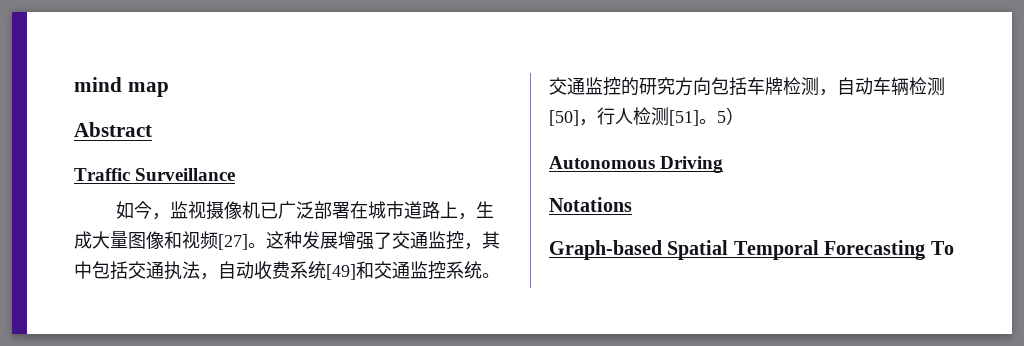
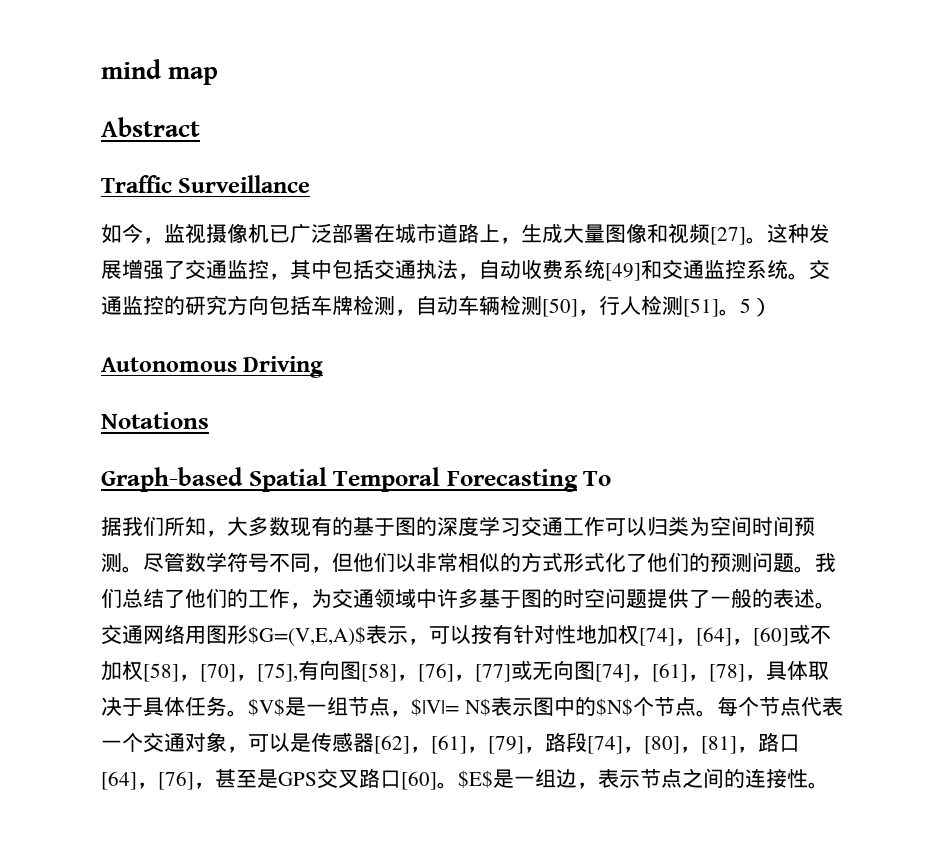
+ 据我们所知，大多数现有的基于图的深度学习交通工作可以归类为空间时间预测。尽管数学符号不同，但他们以非常相似的方式形式化了他们的预测问题。我们总结了他们的工作，为交通领域中许多基于图的时空问题提供了一般的表述。交通网络用图形$G=(V,E,A)$表示，可以按有针对性地加权[74]，[64]，[60]或不加权[58]，[70]，[75],有向图[58]，[76]，[77]或无向图[74]，[61]，[78]，具体取决于具体任务。$V$是一组节点，$|V|= N$表示图中的$N$个节点。每个节点代表一个交通对象，可以是传感器[62]，[61]，[79]，路段[74]，[80]，[81]，路口[64]，[76]，甚至是GPS交叉路口[60]。$E$是一组边，表示节点之间的连接性。

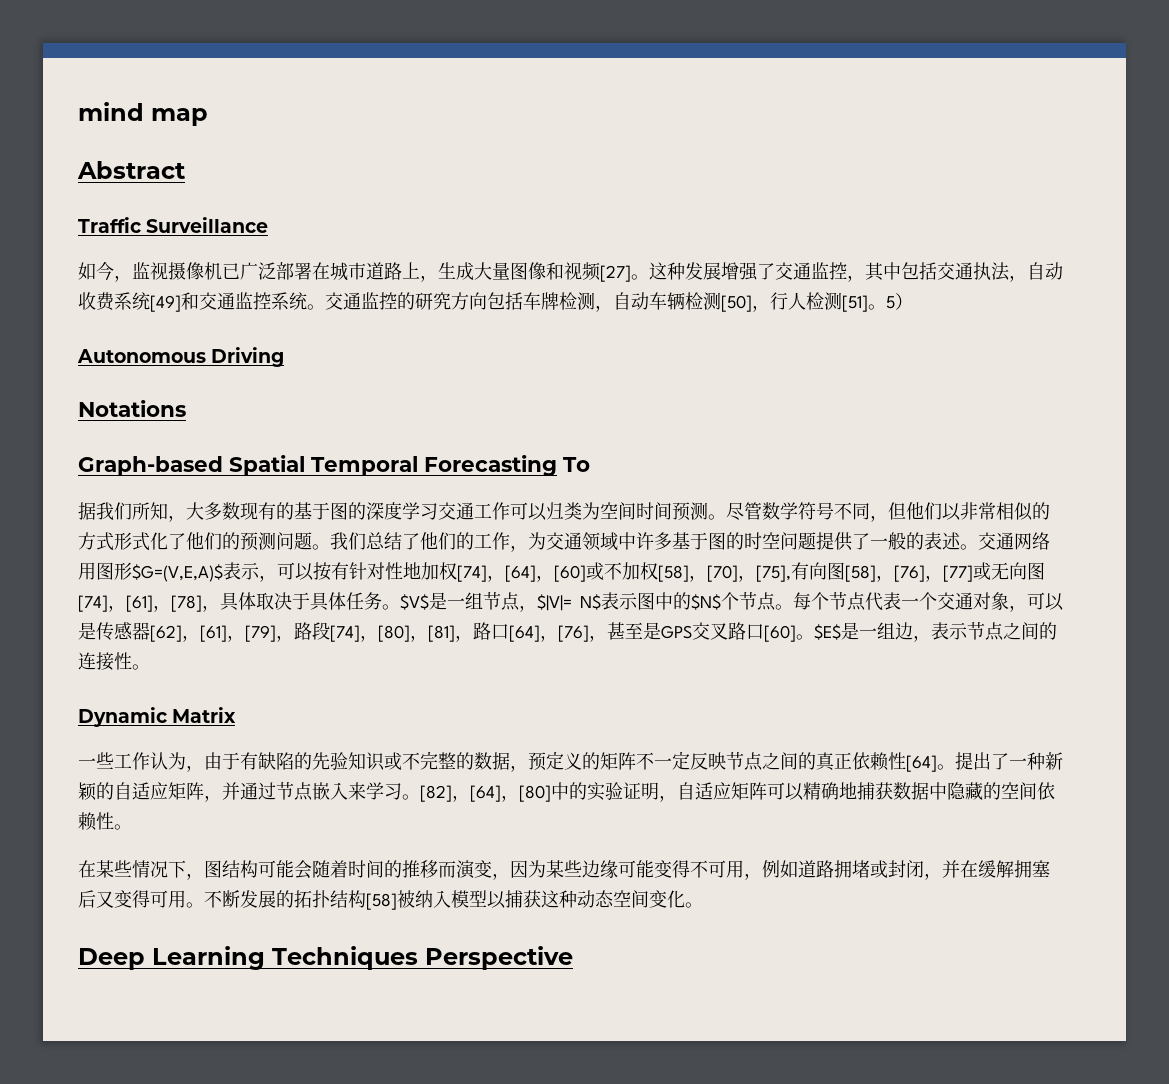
+ Dynamic Matrix
+ 一些工作认为，由于有缺陷的先验知识或不完整的数据，预定义的矩阵不一定反映节点之间的真正依赖性[64]。提出了一种新颖的自适应矩阵，并通过节点嵌入来学习。[82]，[64]，[80]中的实验证明，自适应矩阵可以精确地捕获数据中隐藏的空间依赖性。
+ 在某些情况下，图结构可能会随着时间的推移而演变，因为某些边缘可能变得不可用，例如道路拥堵或封闭，并在缓解拥塞后又变得可用。不断发展的拓扑结构[58]被纳入模型以捕获这种动态空间变化。
+ Deep Learning Techniques Perspective

